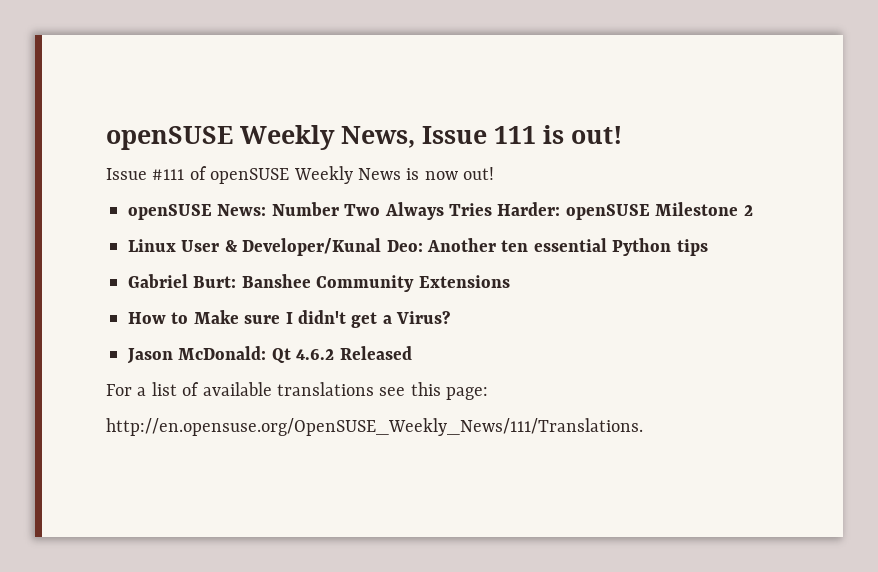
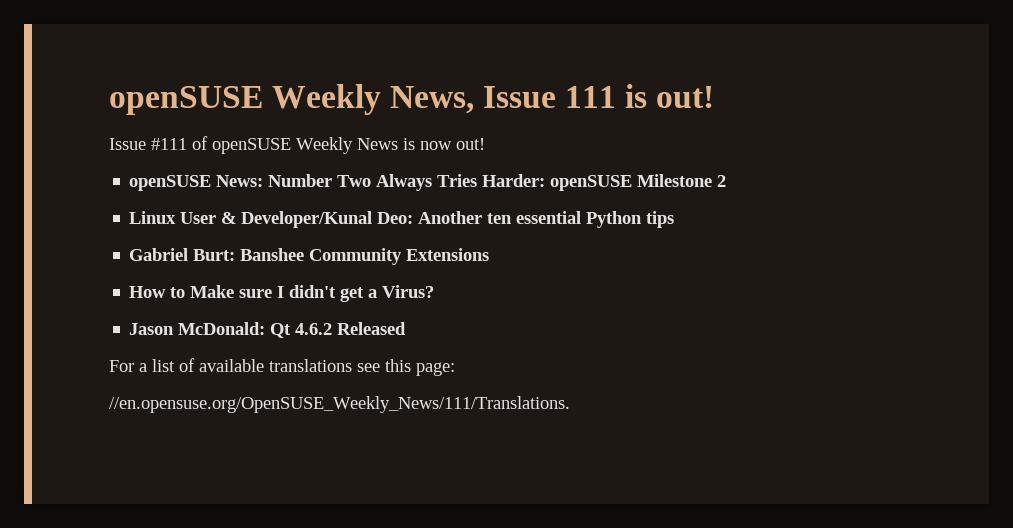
- http://en.opensuse.org/OpenSUSE_Weekly_News/111/Translations.
+ //en.opensuse.org/OpenSUSE_Weekly_News/111/Translations.

